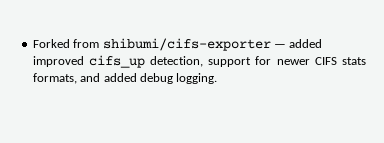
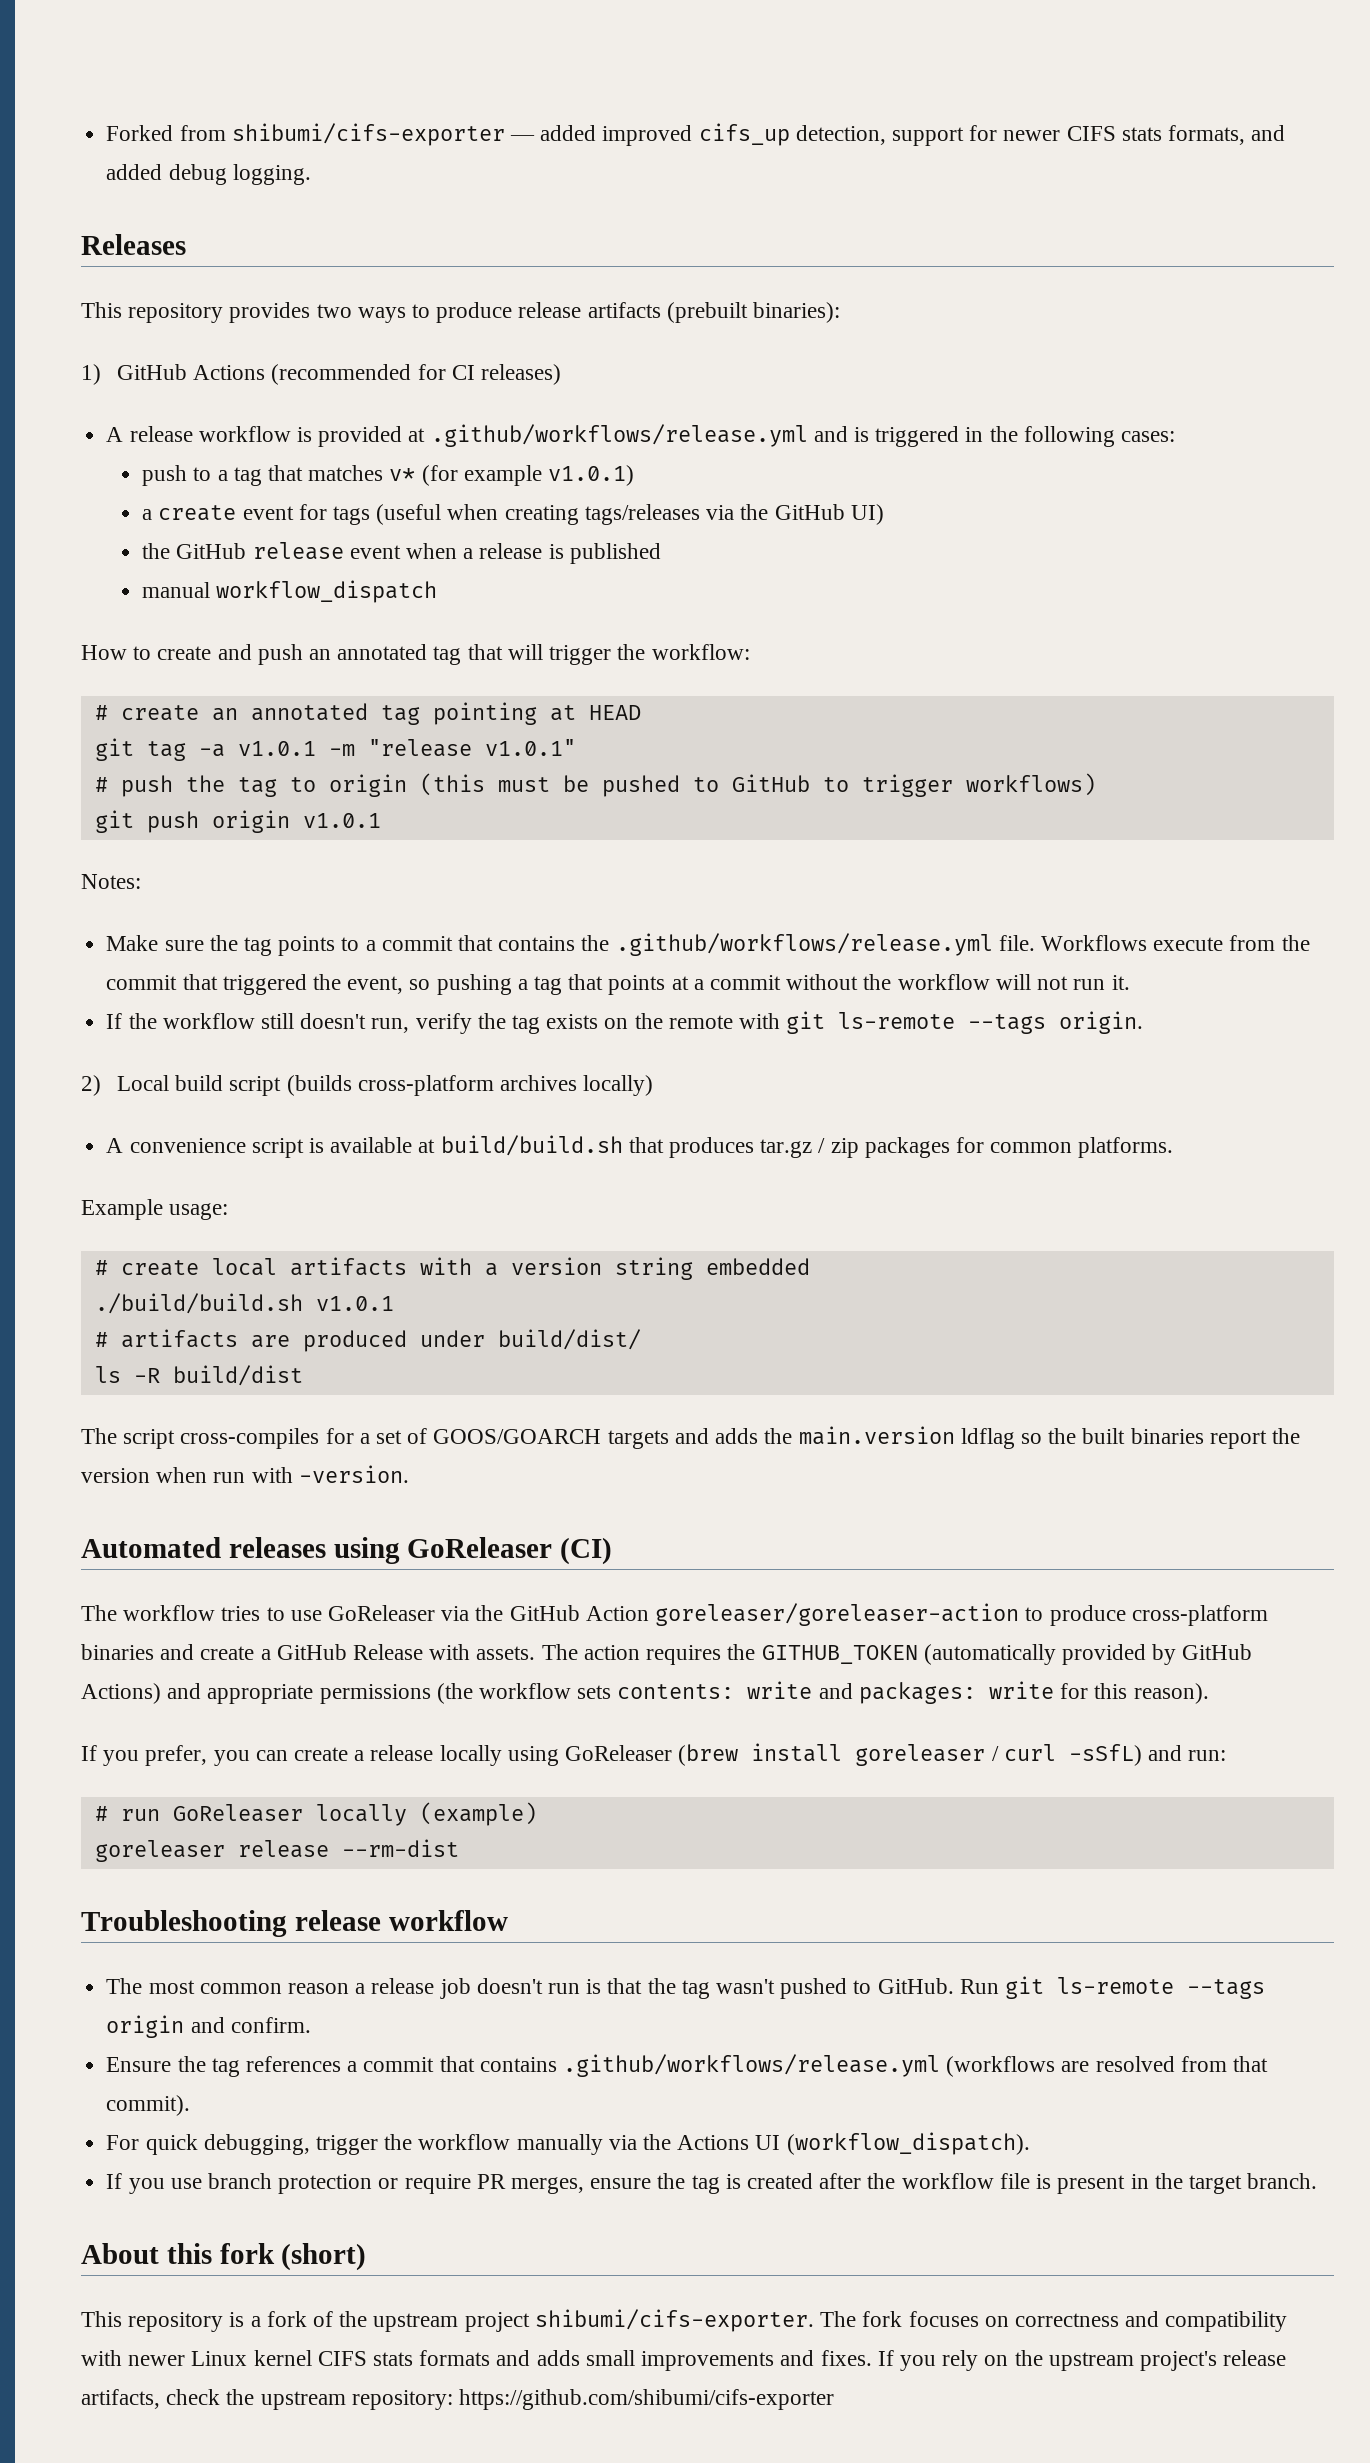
+ Releases
+ This repository provides two ways to produce release artifacts (prebuilt binaries):
+ 1) GitHub Actions (recommended for CI releases)
+ A release workflow is provided at .github/workflows/release.yml and is triggered in the following cases:
+ push to a tag that matches v* (for example v1.0.1)
+ a create event for tags (useful when creating tags/releases via the GitHub UI)
+ the GitHub release event when a release is published
+ manual workflow_dispatch
+ How to create and push an annotated tag that will trigger the workflow:
+ # create an annotated tag pointing at HEAD
+ git tag -a v1.0.1 -m "release v1.0.1"
+ # push the tag to origin (this must be pushed to GitHub to trigger workflows)
+ git push origin v1.0.1
+ Notes:
+ Make sure the tag points to a commit that contains the .github/workflows/release.yml file. Workflows execute from the commit that triggered the event, so pushing a tag that points at a commit without the workflow will not run it.
+ If the workflow still doesn't run, verify the tag exists on the remote with git ls-remote --tags origin.
+ 2) Local build script (builds cross-platform archives locally)
+ A convenience script is available at build/build.sh that produces tar.gz / zip packages for common platforms.
+ Example usage:
+ # create local artifacts with a version string embedded
+ ./build/build.sh v1.0.1
+ # artifacts are produced under build/dist/
+ ls -R build/dist
+ The script cross-compiles for a set of GOOS/GOARCH targets and adds the main.version ldflag so the built binaries report the version when run with -version.
+ Automated releases using GoReleaser (CI)
+ The workflow tries to use GoReleaser via the GitHub Action goreleaser/goreleaser-action to produce cross-platform binaries and create a GitHub Release with assets. The action requires the GITHUB_TOKEN (automatically provided by GitHub Actions) and appropriate permissions (the workflow sets contents: write and packages: write for this reason).
+ If you prefer, you can create a release locally using GoReleaser (brew install goreleaser / curl -sSfL) and run:
+ # run GoReleaser locally (example)
+ goreleaser release --rm-dist
+ Troubleshooting release workflow
+ The most common reason a release job doesn't run is that the tag wasn't pushed to GitHub. Run git ls-remote --tags origin and confirm.
+ Ensure the tag references a commit that contains .github/workflows/release.yml (workflows are resolved from that commit).
+ For quick debugging, trigger the workflow manually via the Actions UI (workflow_dispatch).
+ If you use branch protection or require PR merges, ensure the tag is created after the workflow file is present in the target branch.
+ About this fork (short)
+ This repository is a fork of the upstream project shibumi/cifs-exporter. The fork focuses on correctness and compatibility with newer Linux kernel CIFS stats formats and adds small improvements and fixes. If you rely on the upstream project's release artifacts, check the upstream repository: https://github.com/shibumi/cifs-exporter

